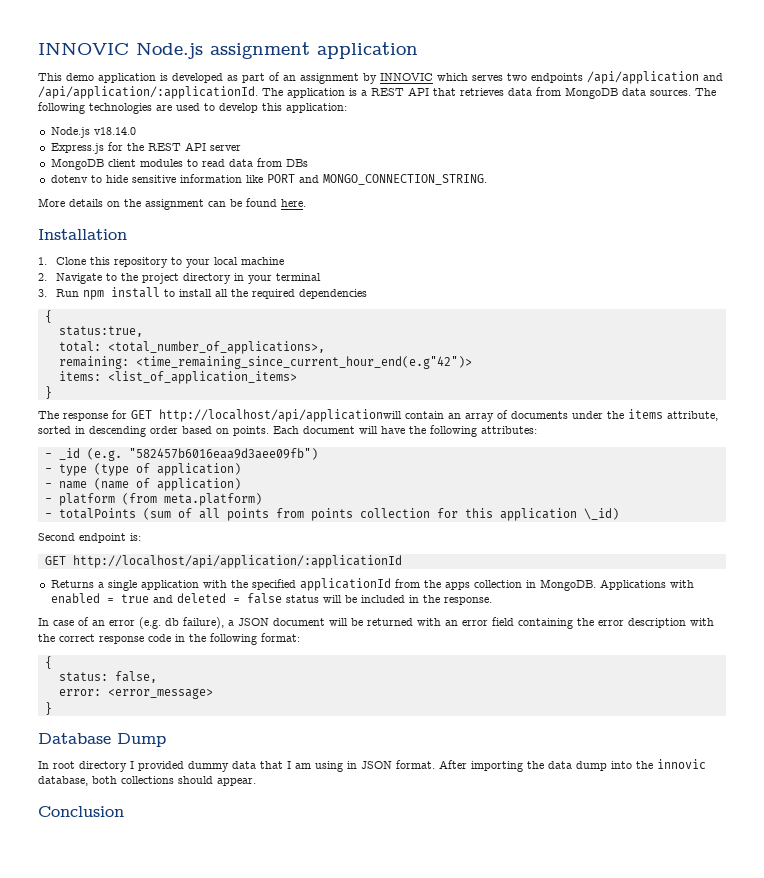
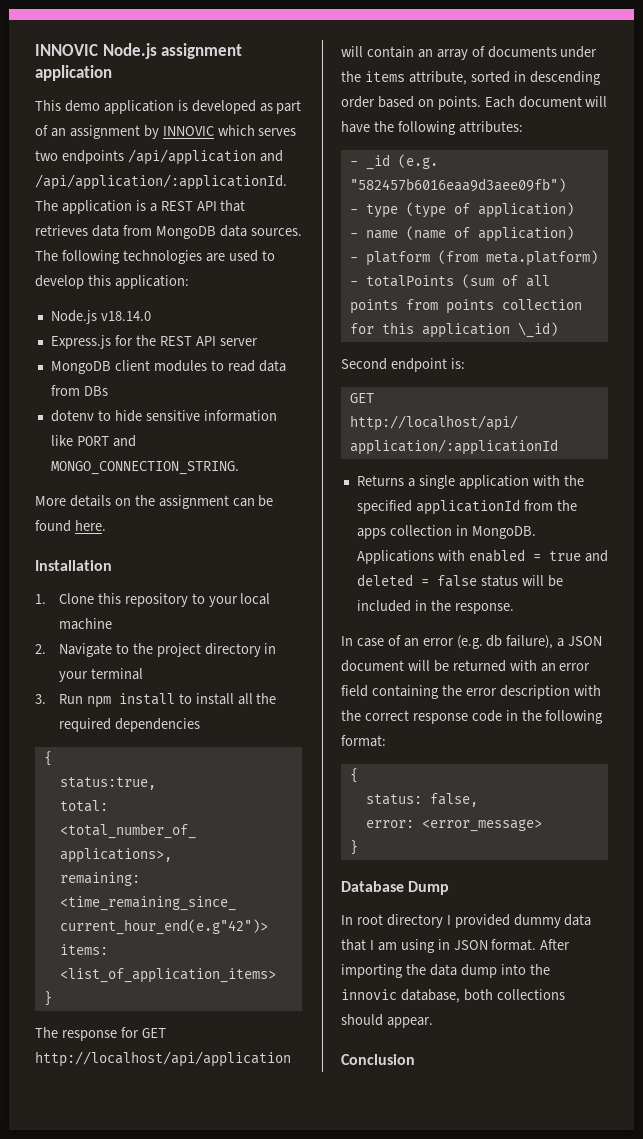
- The response for GET http://localhost/api/applicationwill contain an array of documents under the items attribute, sorted in descending order based on points.
+ The response for GET http://localhost/api/application will contain an array of documents under the items attribute, sorted in descending order based on points.

